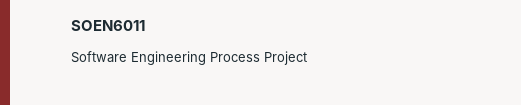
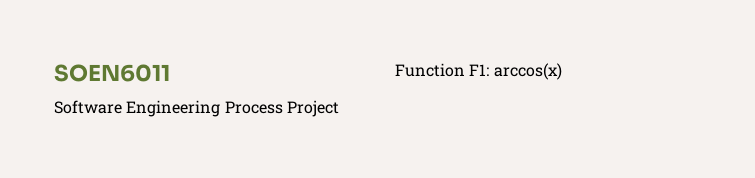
- Software Engineering Process Project
+ Software Engineering Process Project Function F1: arccos(x)

